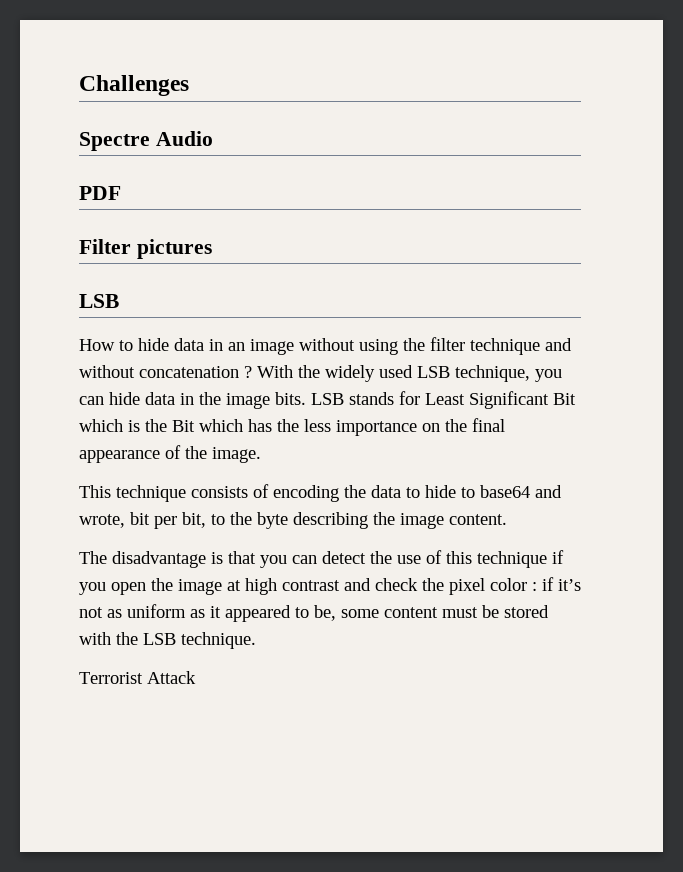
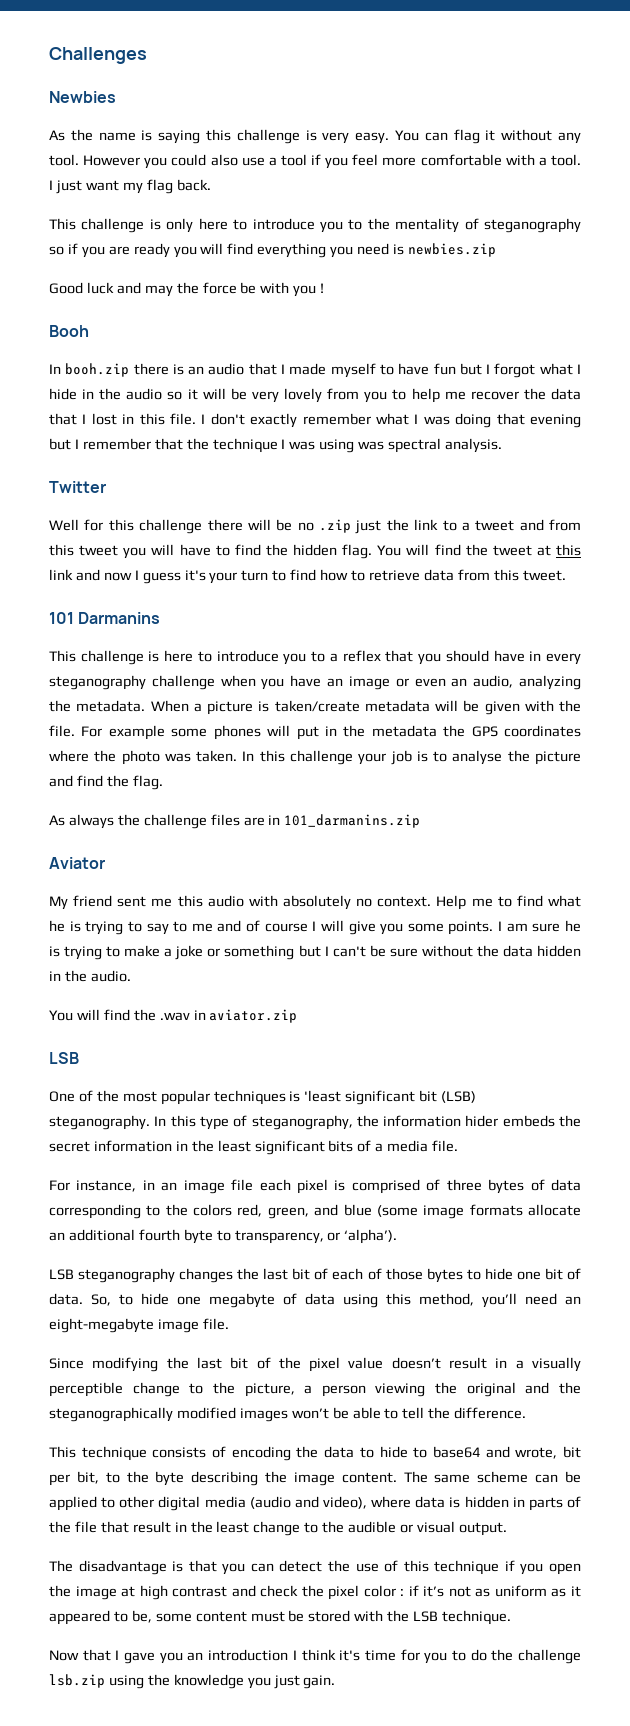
- Spectre Audio
- PDF
- Filter pictures
+ Newbies
+ As the name is saying this challenge is very easy. You can flag it without any tool. However you could also use a tool if you feel more comfortable with a tool. I just want my flag back.
+ This challenge is only here to introduce you to the mentality of steganography so if you are ready you will find everything you need is newbies.zip
+ Good luck and may the force be with you !
+ Booh
+ In booh.zip there is an audio that I made myself to have fun but I forgot what I hide in the audio so it will be very lovely from you to help me recover the data that I lost in this file. I don't exactly remember what I was doing that evening but I remember that the technique I was using was spectral analysis.
+ Twitter
+ Well for this challenge there will be no .zip just the link to a tweet and from this tweet you will have to find the hidden flag. You will find the tweet at this link and now I guess it's your turn to find how to retrieve data from this tweet.
+ 101 Darmanins
+ This challenge is here to introduce you to a reflex that you should have in every steganography challenge when you have an image or even an audio, analyzing the metadata. When a picture is taken/create metadata will be given with the file. For example some phones will put in the metadata the GPS coordinates where the photo was taken. In this challenge your job is to analyse the picture and find the flag.
+ As always the challenge files are in 101_darmanins.zip
+ Aviator
+ My friend sent me this audio with absolutely no context. Help me to find what he is trying to say to me and of course I will give you some points. I am sure he is trying to make a joke or something but I can't be sure without the data hidden in the audio.
+ You will find the .wav in aviator.zip
  LSB
- How to hide data in an image without using the filter technique and without concatenation ? With the widely used LSB technique, you can hide data in the image bits. LSB stands for Least Significant Bit which is the Bit which has the less importance on the final appearance of the image.
+ One of the most popular techniques is 'least significant bit (LSB) steganography. In this type of steganography, the information hider embeds the secret information in the least significant bits of a media file.
+ For instance, in an image file each pixel is comprised of three bytes of data corresponding to the colors red, green, and blue (some image formats allocate an additional fourth byte to transparency, or ‘alpha’).
+ LSB steganography changes the last bit of each of those bytes to hide one bit of data. So, to hide one megabyte of data using this method, you’ll need an eight-megabyte image file.
+ Since modifying the last bit of the pixel value doesn’t result in a visually perceptible change to the picture, a person viewing the original and the steganographically modified images won’t be able to tell the difference.
+ The same scheme can be applied to other digital media (audio and video), where data is hidden in parts of the file that result in the least change to the audible or visual output.
- Terrorist Attack
+ Now that I gave you an introduction I think it's time for you to do the challenge lsb.zip using the knowledge you just gain.

